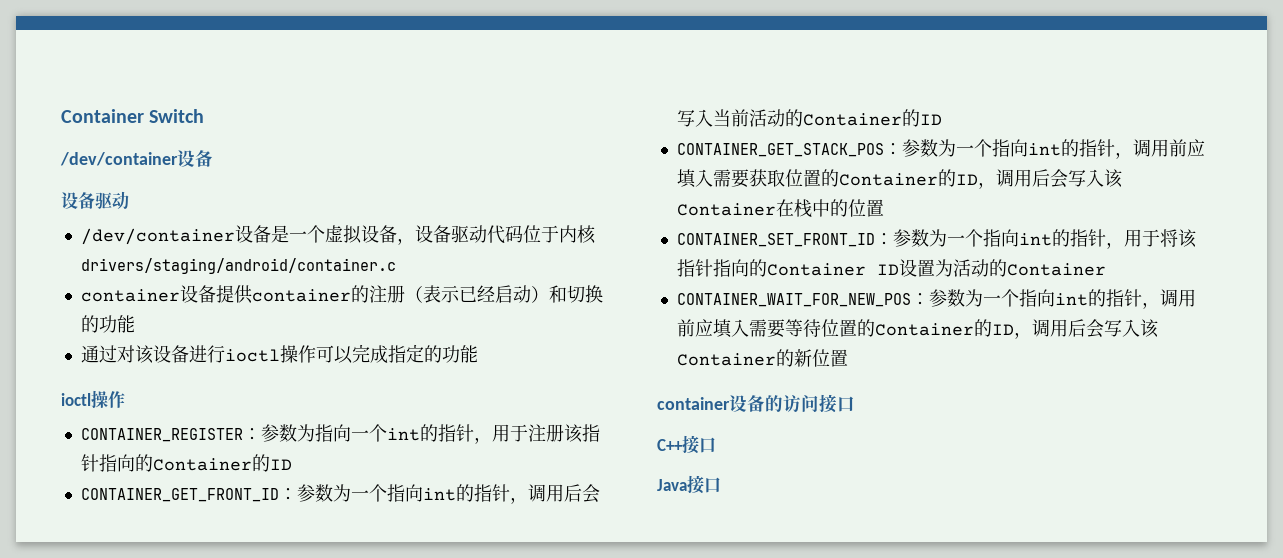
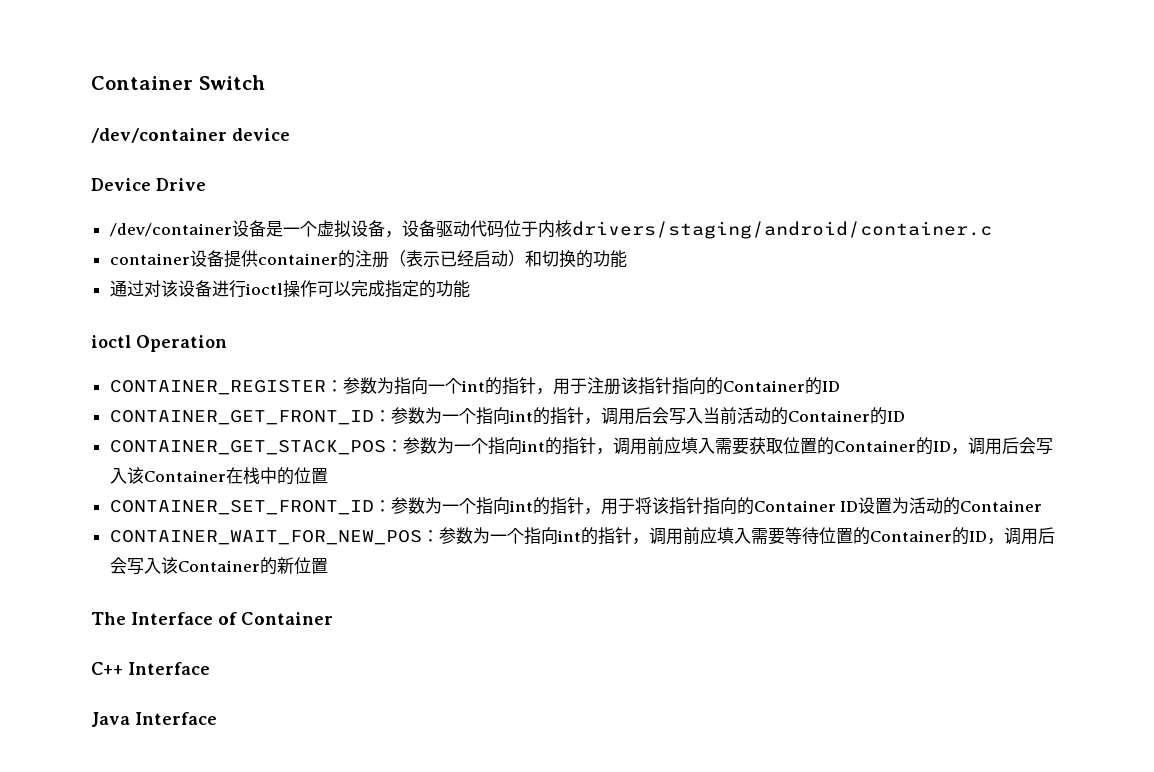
  Container Switch
- /dev/container设备
- 设备驱动
+ /dev/container device
+ Device Drive
  通过对该设备进行ioctl操作可以完成指定的功能
- ioctl操作
+ ioctl Operation
- container设备的访问接口
+ The Interface of Container
- C++接口
+ C++ Interface
- Java接口
+ Java Interface

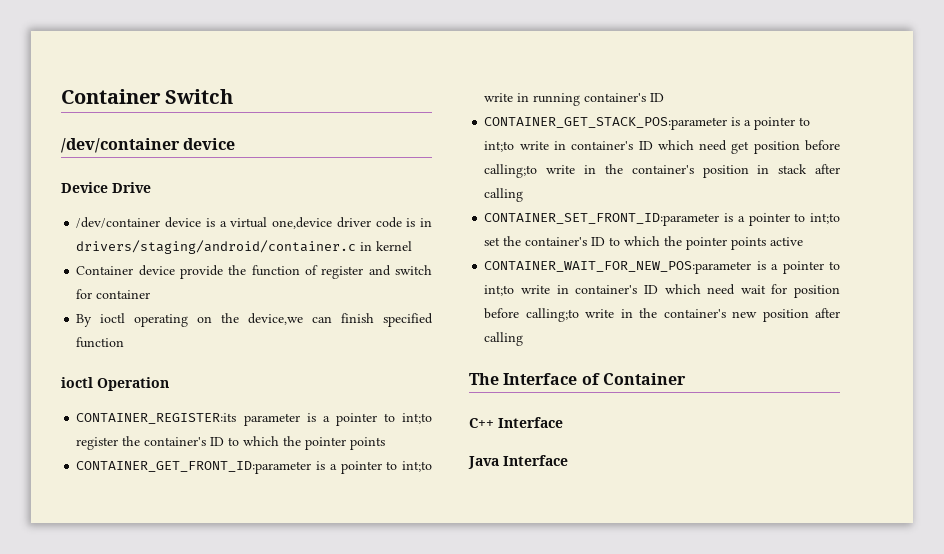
- /dev/container设备是一个虚拟设备，设备驱动代码位于内核drivers/staging/android/container.c
- container设备提供container的注册（表示已经启动）和切换的功能
- 通过对该设备进行ioctl操作可以完成指定的功能
+ /dev/container device is a virtual one,device driver code is in drivers/staging/android/container.c in kernel
+ Container device provide the function of register and switch for container
+ By ioctl operating on the device,we can finish specified function
  ioctl Operation
- CONTAINER_REGISTER：参数为指向一个int的指针，用于注册该指针指向的Container的ID
- CONTAINER_GET_FRONT_ID：参数为一个指向int的指针，调用后会写入当前活动的Container的ID
- CONTAINER_GET_STACK_POS：参数为一个指向int的指针，调用前应填入需要获取位置的Container的ID，调用后会写入该Container在栈中的位置
- CONTAINER_SET_FRONT_ID：参数为一个指向int的指针，用于将该指针指向的Container ID设置为活动的Container
- CONTAINER_WAIT_FOR_NEW_POS：参数为一个指向int的指针，调用前应填入需要等待位置的Container的ID，调用后会写入该Container的新位置
+ CONTAINER_REGISTER:its parameter is a pointer to int;to register the container's ID to which the pointer points
+ CONTAINER_GET_FRONT_ID:parameter is a pointer to int;to write in running container's ID
+ CONTAINER_GET_STACK_POS:parameter is a pointer to int;to write in container's ID which need get position before calling;to write in the container's position in stack after calling
+ CONTAINER_SET_FRONT_ID:parameter is a pointer to int;to set the container's ID to which the pointer points active
+ CONTAINER_WAIT_FOR_NEW_POS:parameter is a pointer to int;to write in container's ID which need wait for position before calling;to write in the container's new position after calling

